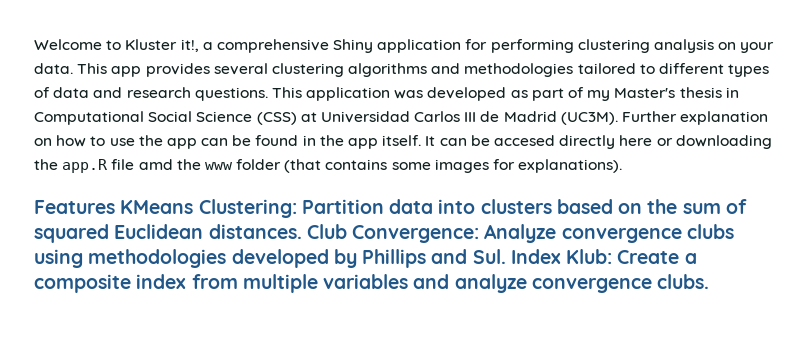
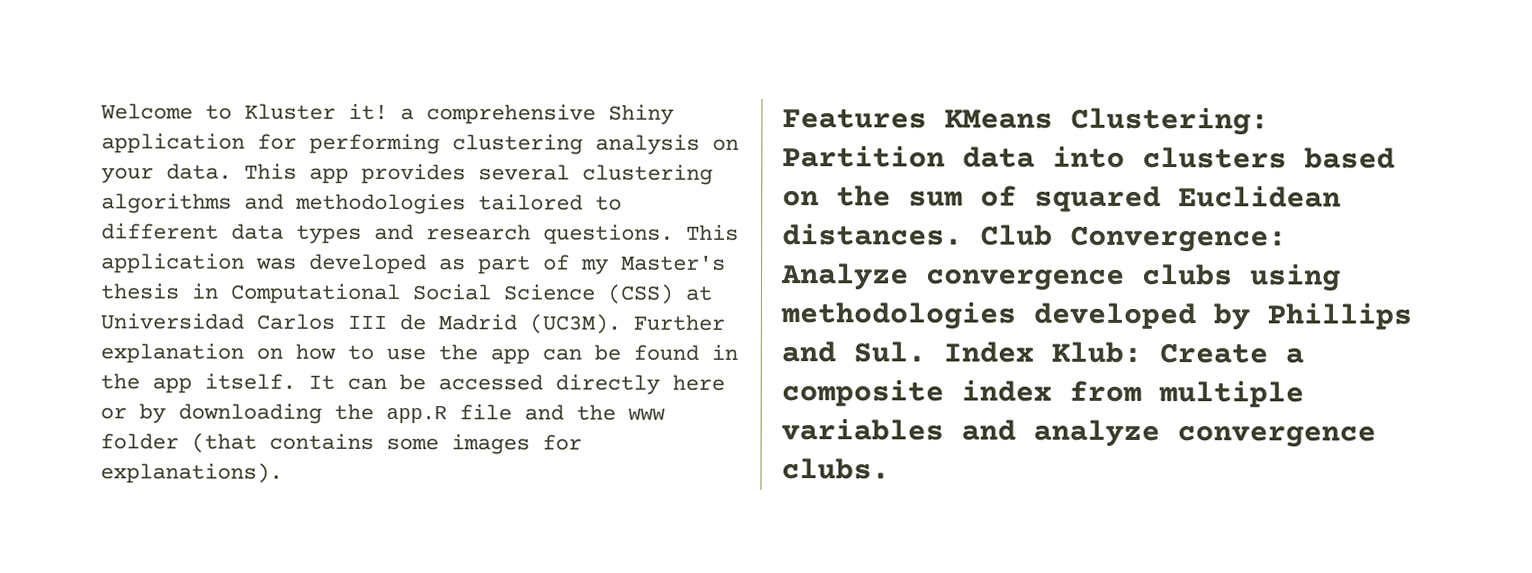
- Welcome to Kluster it!, a comprehensive Shiny application for performing clustering analysis on your data.
+ Welcome to Kluster it! a comprehensive Shiny application for performing clustering analysis on your data.
- This app provides several clustering algorithms and methodologies tailored to different types of data and research questions.
+ This app provides several clustering algorithms and methodologies tailored to different data types and research questions.
- It can be accesed directly here or downloading the app.R file amd the www folder (that contains some images for explanations).
+ It can be accessed directly here or by downloading the app.R file and the www folder (that contains some images for explanations).

